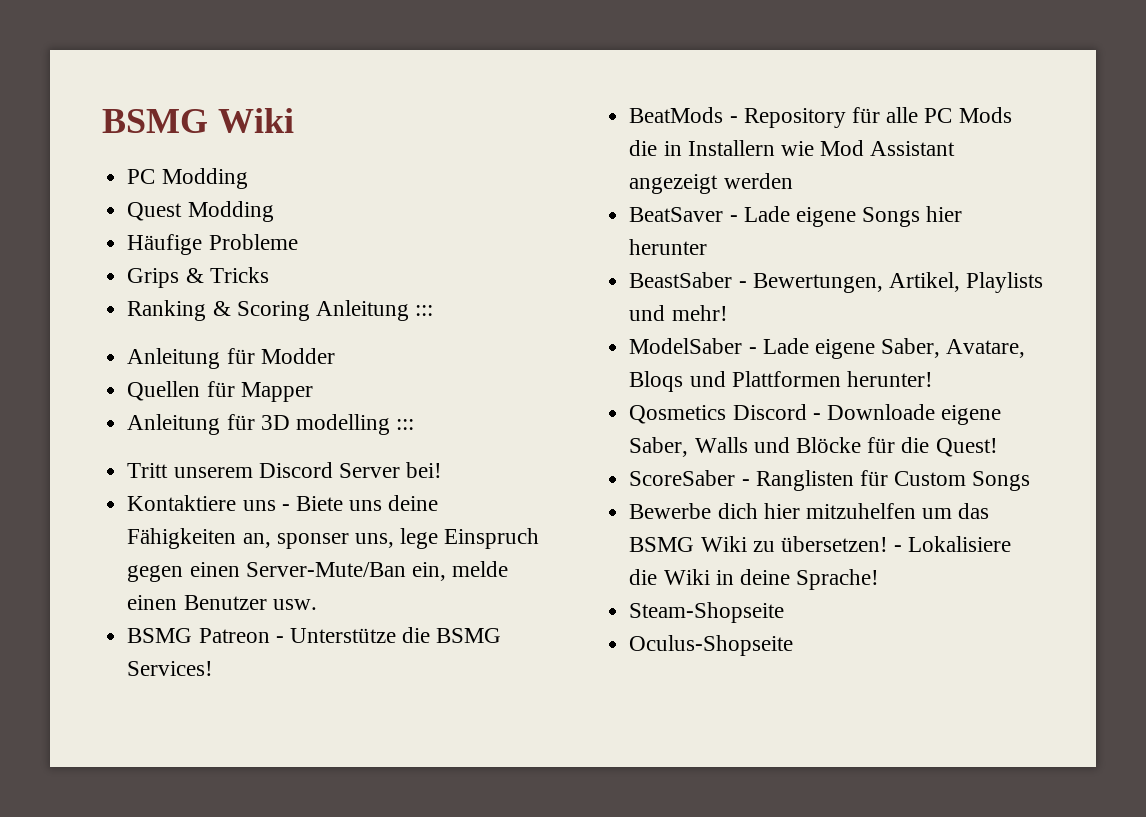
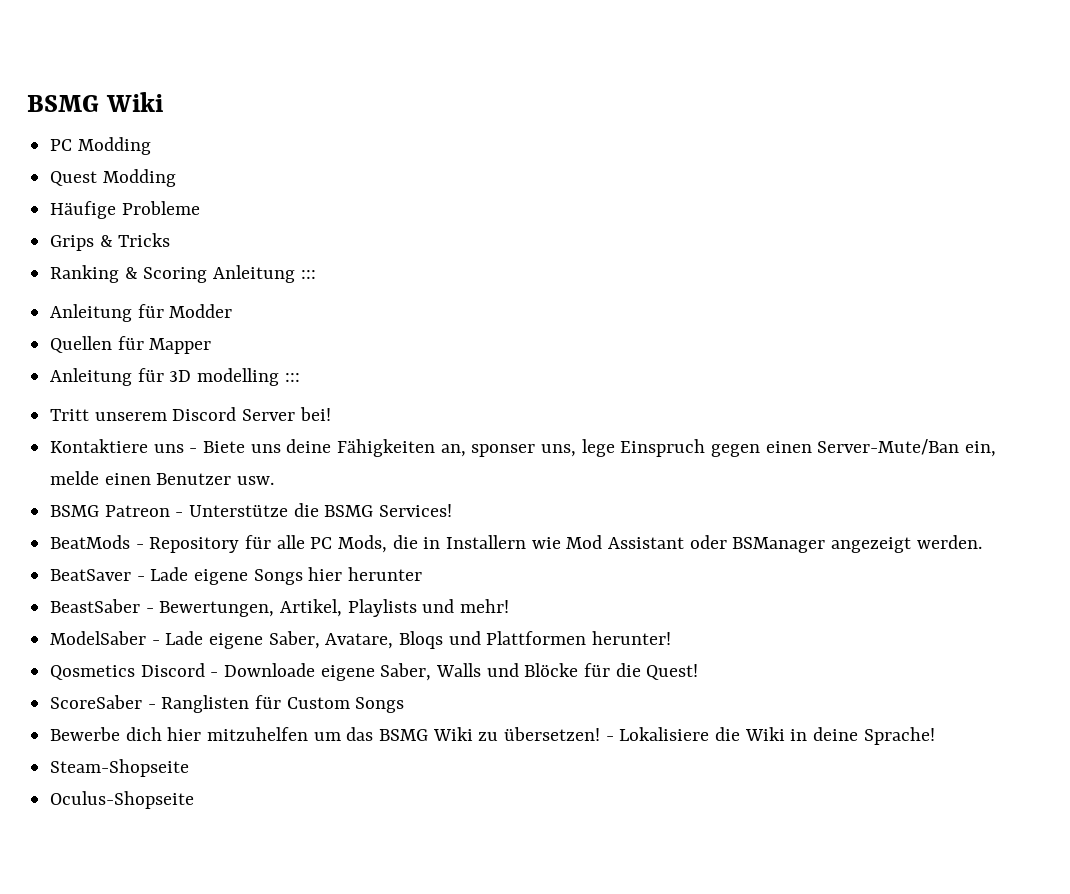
- BeatMods - Repository für alle PC Mods die in Installern wie Mod Assistant angezeigt werden
+ BeatMods - Repository für alle PC Mods, die in Installern wie Mod Assistant oder BSManager angezeigt werden.

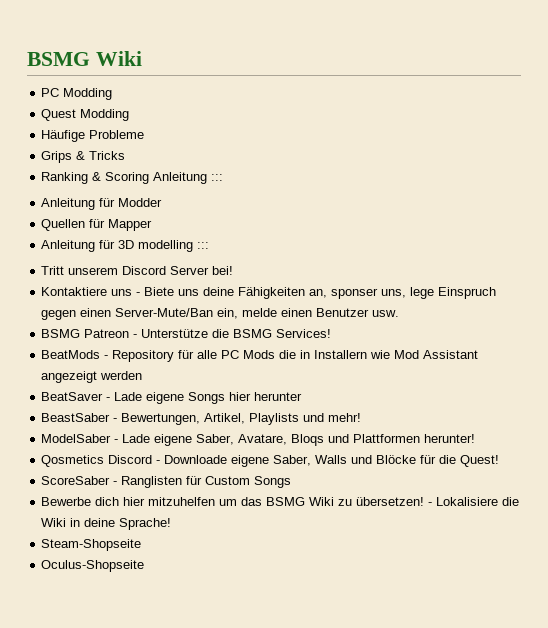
- BeatMods - Repository für alle PC Mods, die in Installern wie Mod Assistant oder BSManager angezeigt werden.
+ BeatMods - Repository für alle PC Mods die in Installern wie Mod Assistant angezeigt werden

